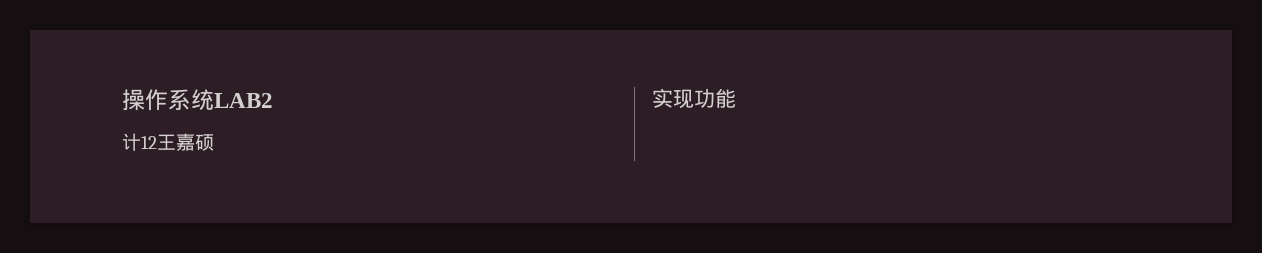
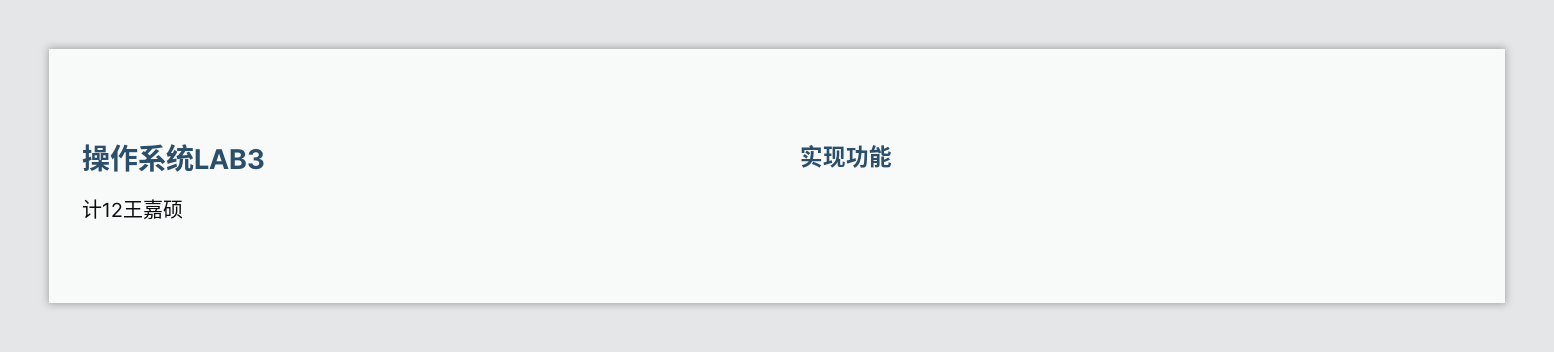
- 操作系统LAB2
+ 操作系统LAB3

